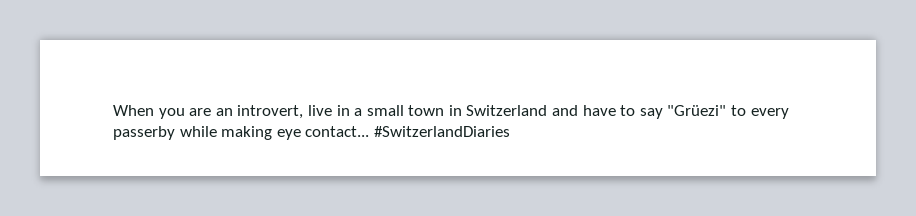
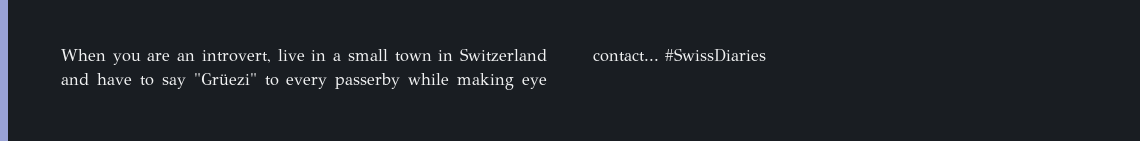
- #SwitzerlandDiaries
+ #SwissDiaries

